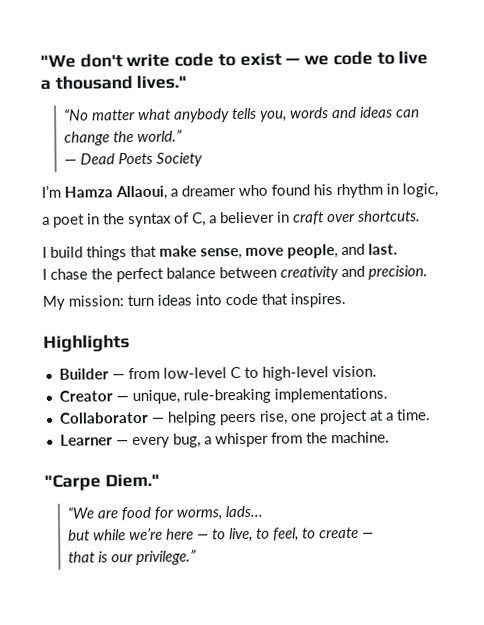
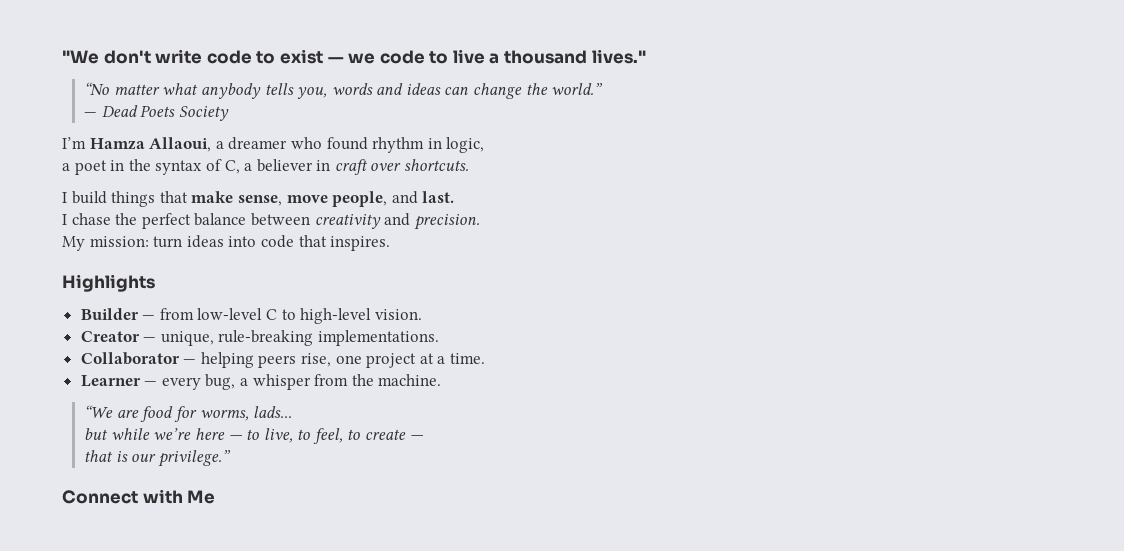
- I’m Hamza Allaoui, a dreamer who found his rhythm in logic,
+ I’m Hamza Allaoui, a dreamer who found rhythm in logic,
- "Carpe Diem."
+ Connect with Me

